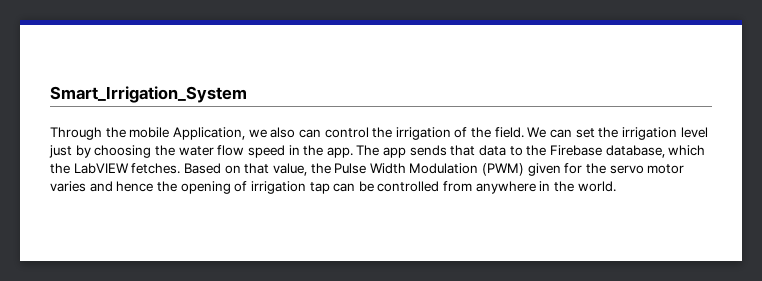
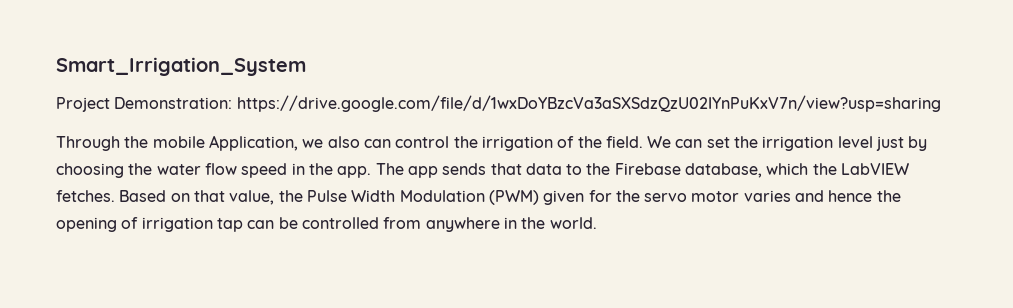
+ Project Demonstration: https://drive.google.com/file/d/1wxDoYBzcVa3aSXSdzQzU02IYnPuKxV7n/view?usp=sharing

